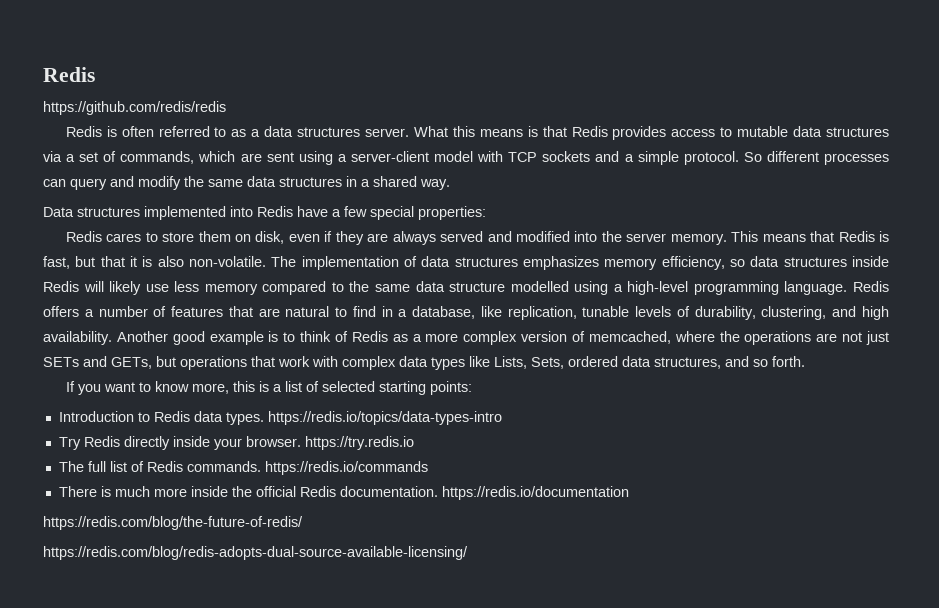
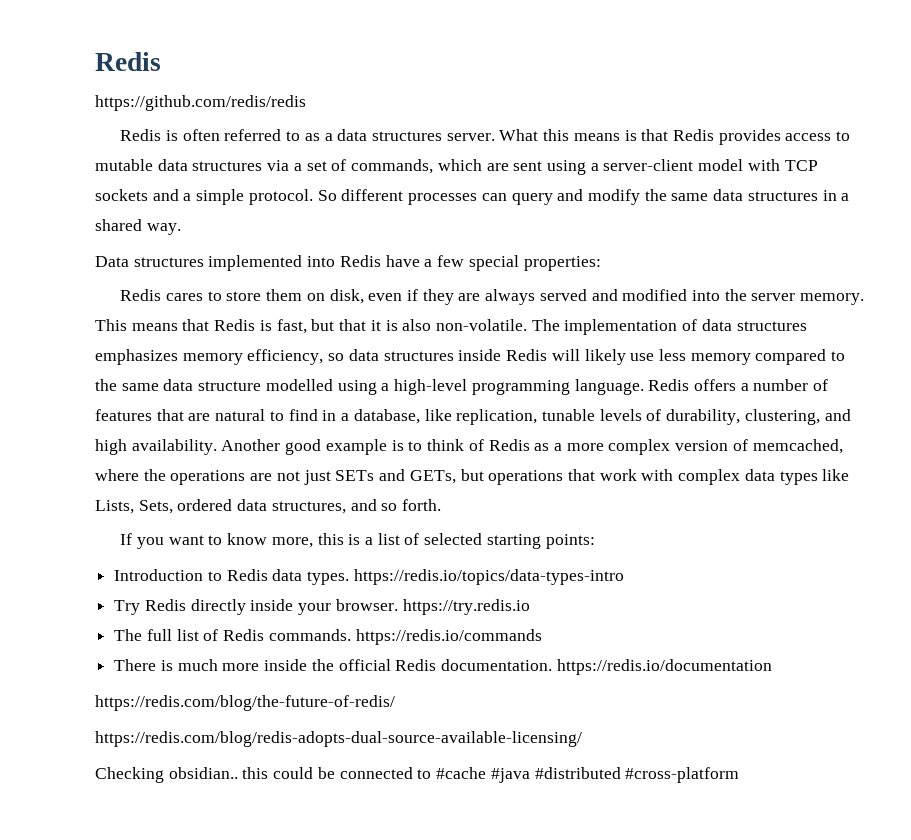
+ Checking obsidian.. this could be connected to #cache #java #distributed #cross-platform

